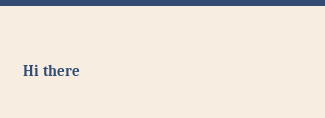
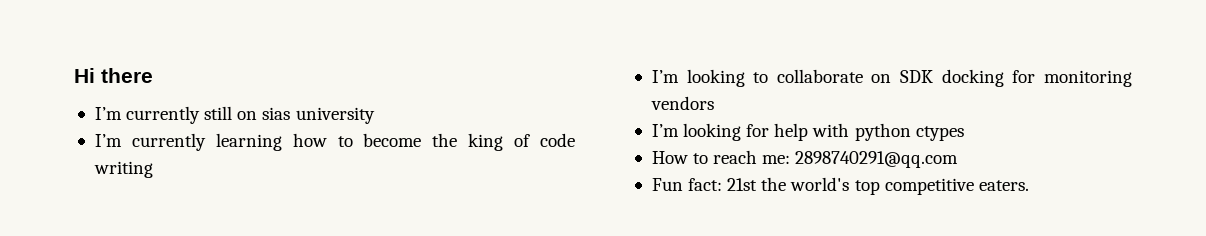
+ I’m currently still on sias university
+ I’m currently learning how to become the king of code writing
+ I’m looking to collaborate on SDK docking for monitoring vendors
+ I’m looking for help with python ctypes
+ How to reach me: 2898740291@qq.com
+ Fun fact: 21st the world's top competitive eaters.

